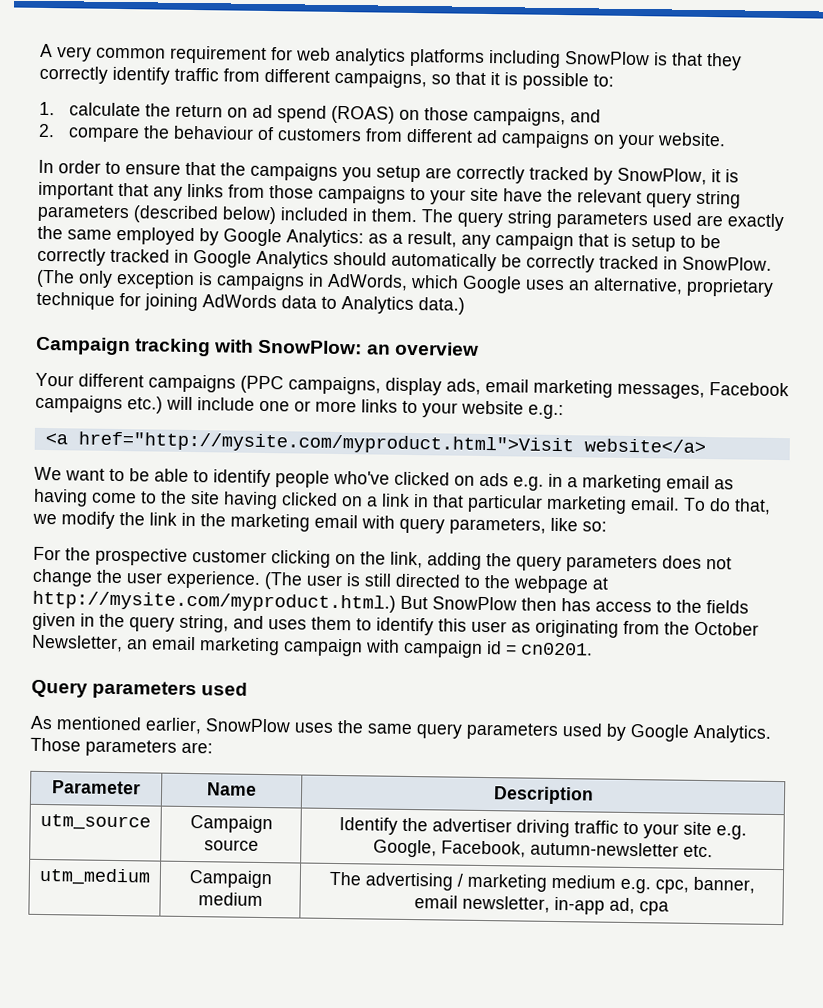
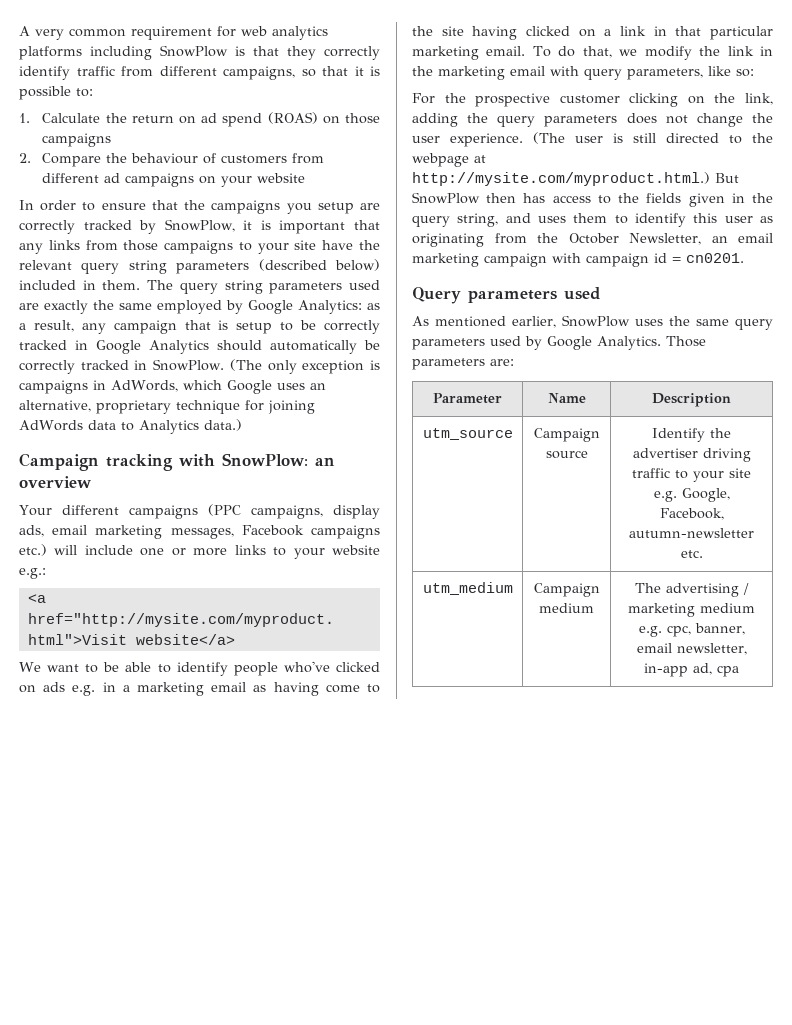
- 1. calculate the return on ad spend (ROAS) on those campaigns, and
+ 1. Calculate the return on ad spend (ROAS) on those campaigns
- 2. compare the behaviour of customers from different ad campaigns on your website.
+ 2. Compare the behaviour of customers from different ad campaigns on your website

